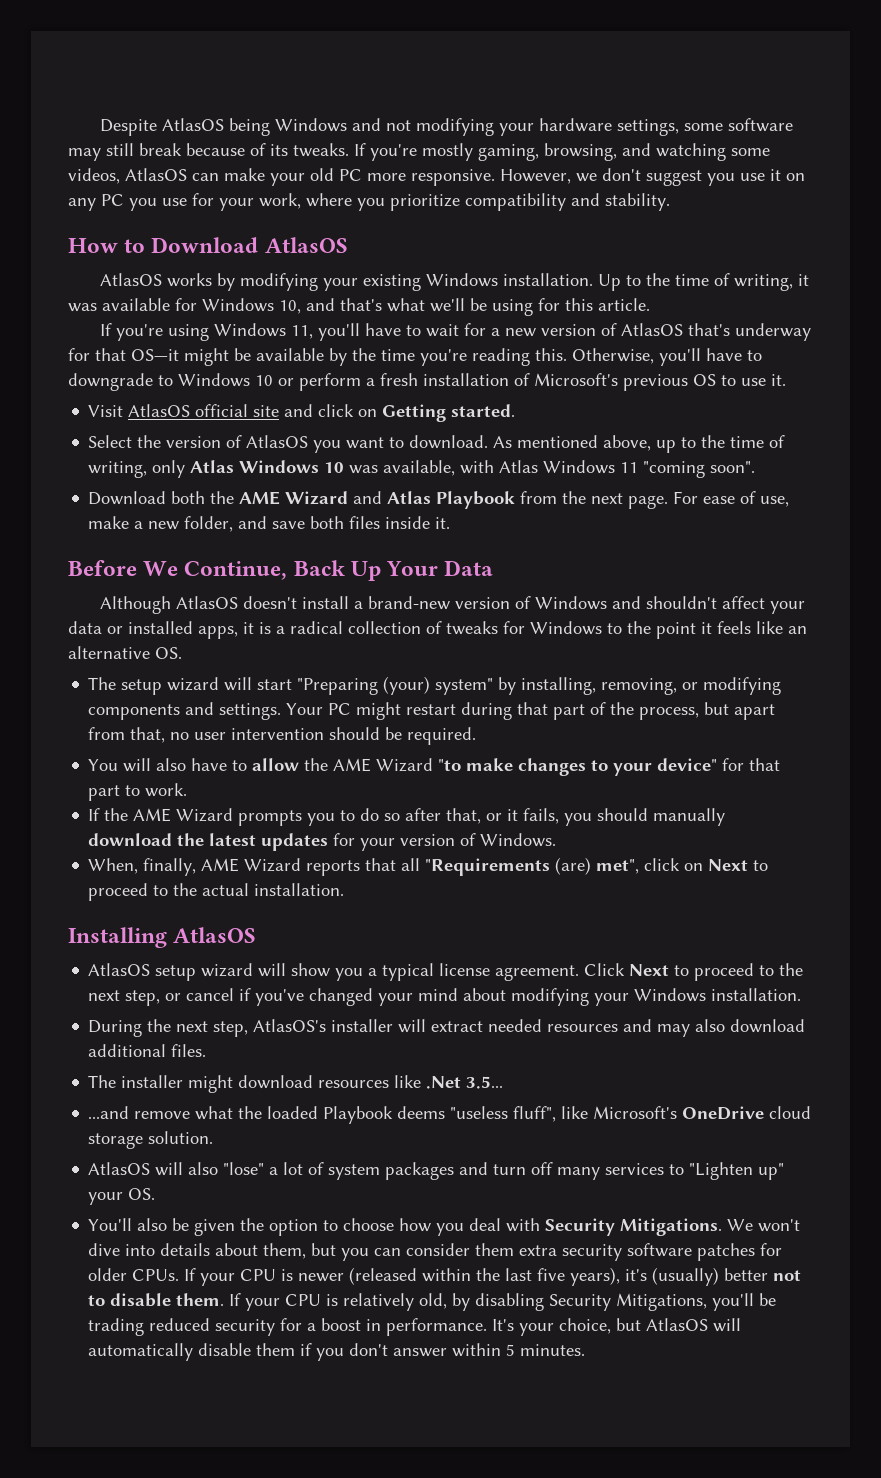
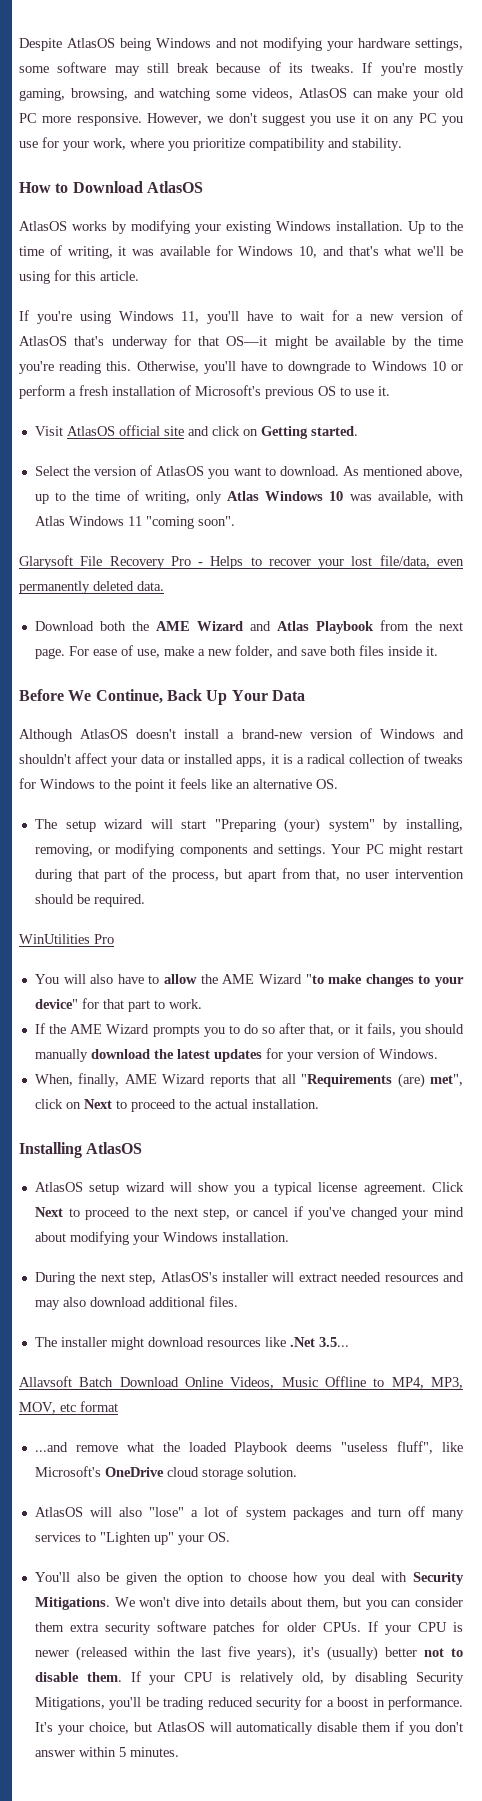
+ Glarysoft File Recovery Pro - Helps to recover your lost file/data, even permanently deleted data.
+ WinUtilities Pro
+ Allavsoft Batch Download Online Videos, Music Offline to MP4, MP3, MOV, etc format

